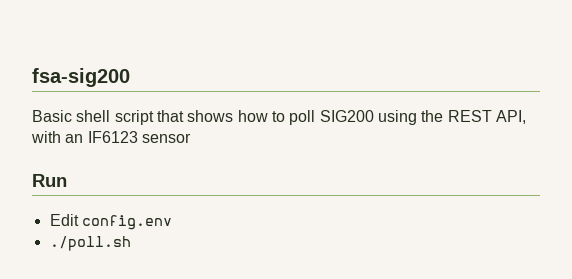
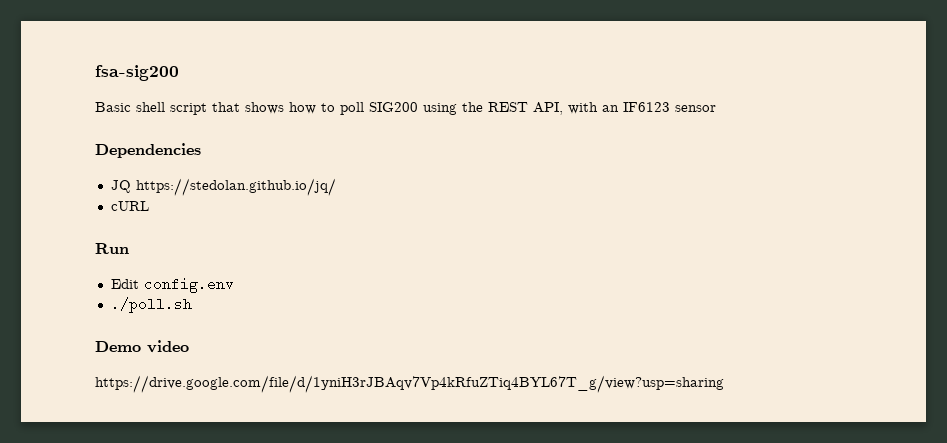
+ Dependencies
+ JQ https://stedolan.github.io/jq/
+ cURL
+ Demo video
+ https://drive.google.com/file/d/1yniH3rJBAqv7Vp4kRfuZTiq4BYL67T_g/view?usp=sharing

